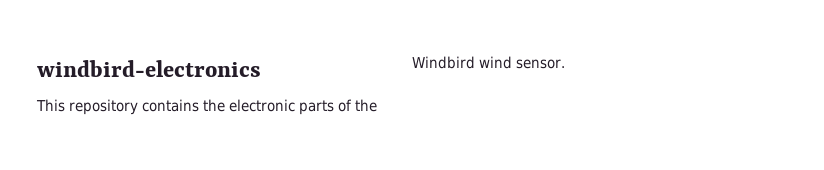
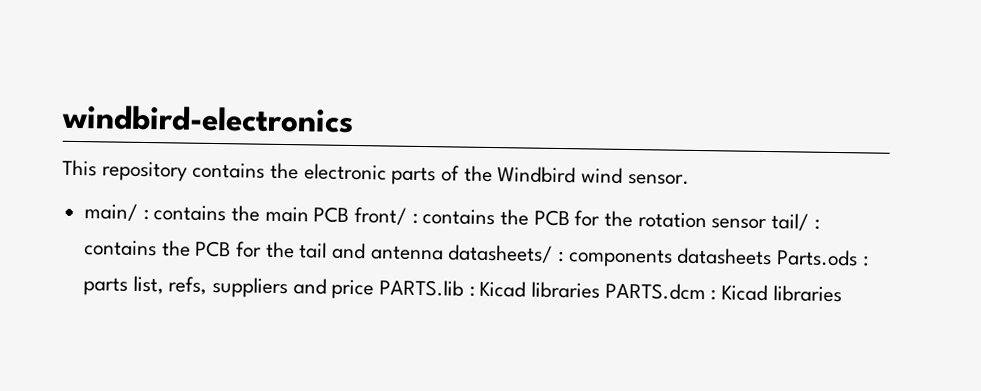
+ main/ : contains the main PCB front/ : contains the PCB for the rotation sensor tail/ : contains the PCB for the tail and antenna datasheets/ : components datasheets Parts.ods : parts list, refs, suppliers and price PARTS.lib : Kicad libraries PARTS.dcm : Kicad libraries

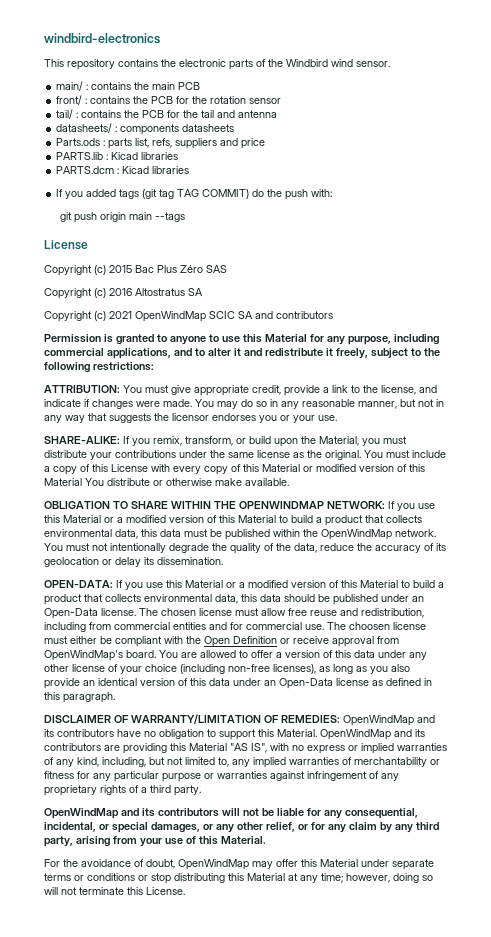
- main/ : contains the main PCB front/ : contains the PCB for the rotation sensor tail/ : contains the PCB for the tail and antenna datasheets/ : components datasheets Parts.ods : parts list, refs, suppliers and price PARTS.lib : Kicad libraries PARTS.dcm : Kicad libraries
+ main/ : contains the main PCB
+ front/ : contains the PCB for the rotation sensor
+ tail/ : contains the PCB for the tail and antenna
+ datasheets/ : components datasheets
+ Parts.ods : parts list, refs, suppliers and price
+ PARTS.lib : Kicad libraries
+ PARTS.dcm : Kicad libraries
+ If you added tags (git tag TAG COMMIT) do the push with:
+ git push origin main --tags
+ License
+ Copyright (c) 2015 Bac Plus Zéro SAS
+ Copyright (c) 2016 Altostratus SA
+ Copyright (c) 2021 OpenWindMap SCIC SA and contributors
+ Permission is granted to anyone to use this Material for any purpose, including commercial applications, and to alter it and redistribute it freely, subject to the following restrictions:
+ ATTRIBUTION: You must give appropriate credit, provide a link to the license, and indicate if changes were made. You may do so in any reasonable manner, but not in any way that suggests the licensor endorses you or your use.
+ SHARE-ALIKE: If you remix, transform, or build upon the Material, you must distribute your contributions under the same license as the original. You must include a copy of this License with every copy of this Material or modified version of this Material You distribute or otherwise make available.
+ OBLIGATION TO SHARE WITHIN THE OPENWINDMAP NETWORK: If you use this Material or a modified version of this Material to build a product that collects environmental data, this data must be published within the OpenWindMap network. You must not intentionally degrade the quality of the data, reduce the accuracy of its geolocation or delay its dissemination.
+ OPEN-DATA: If you use this Material or a modified version of this Material to build a product that collects environmental data, this data should be published under an Open-Data license. The chosen license must allow free reuse and redistribution, including from commercial entities and for commercial use. The choosen license must either be compliant with the Open Definition or receive approval from OpenWindMap's board. You are allowed to offer a version of this data under any other license of your choice (including non-free licenses), as long as you also provide an identical version of this data under an Open-Data license as defined in this paragraph.
+ DISCLAIMER OF WARRANTY/LIMITATION OF REMEDIES: OpenWindMap and its contributors have no obligation to support this Material. OpenWindMap and its contributors are providing this Material "AS IS", with no express or implied warranties of any kind, including, but not limited to, any implied warranties of merchantability or fitness for any particular purpose or warranties against infringement of any proprietary rights of a third party.
+ OpenWindMap and its contributors will not be liable for any consequential, incidental, or special damages, or any other relief, or for any claim by any third party, arising from your use of this Material.
+ For the avoidance of doubt, OpenWindMap may offer this Material under separate terms or conditions or stop distributing this Material at any time; however, doing so will not terminate this License.

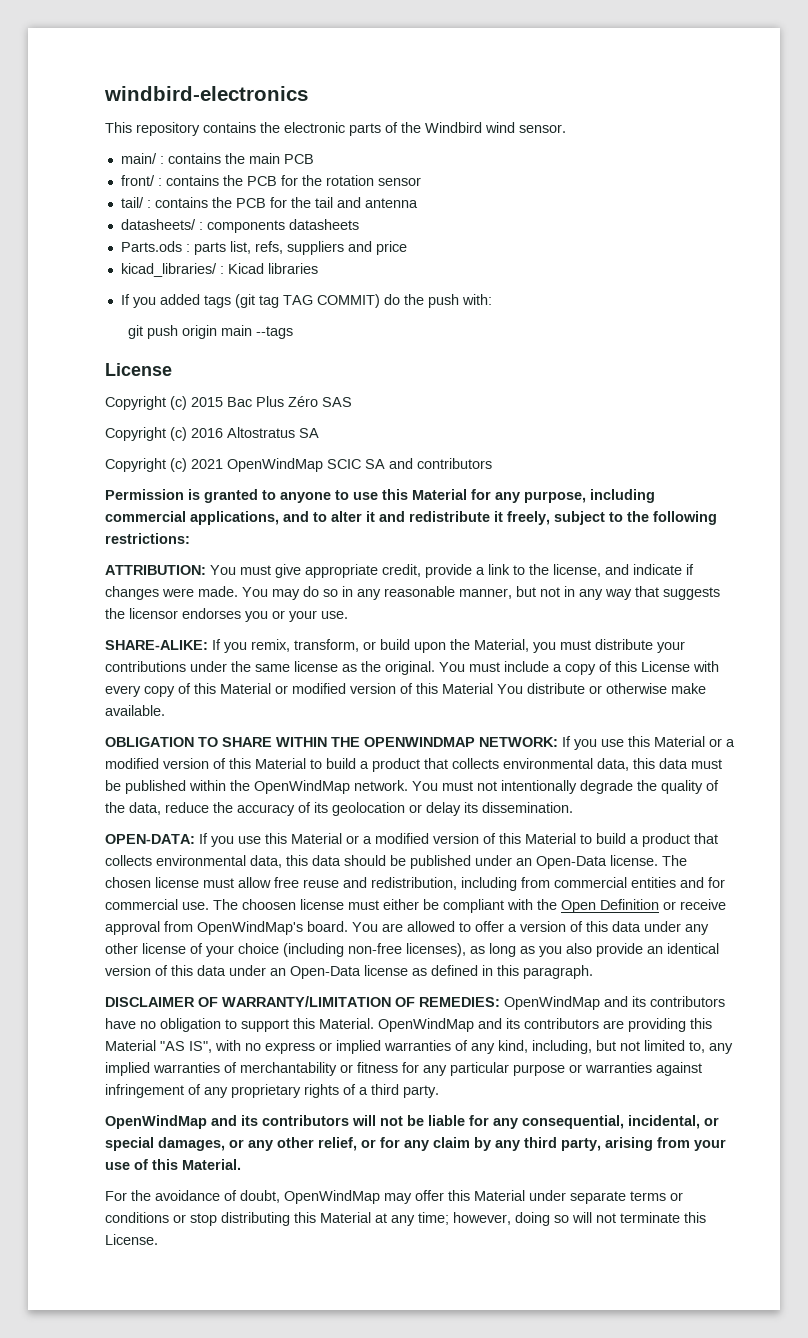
- PARTS.lib : Kicad libraries
- PARTS.dcm : Kicad libraries
+ kicad_libraries/ : Kicad libraries

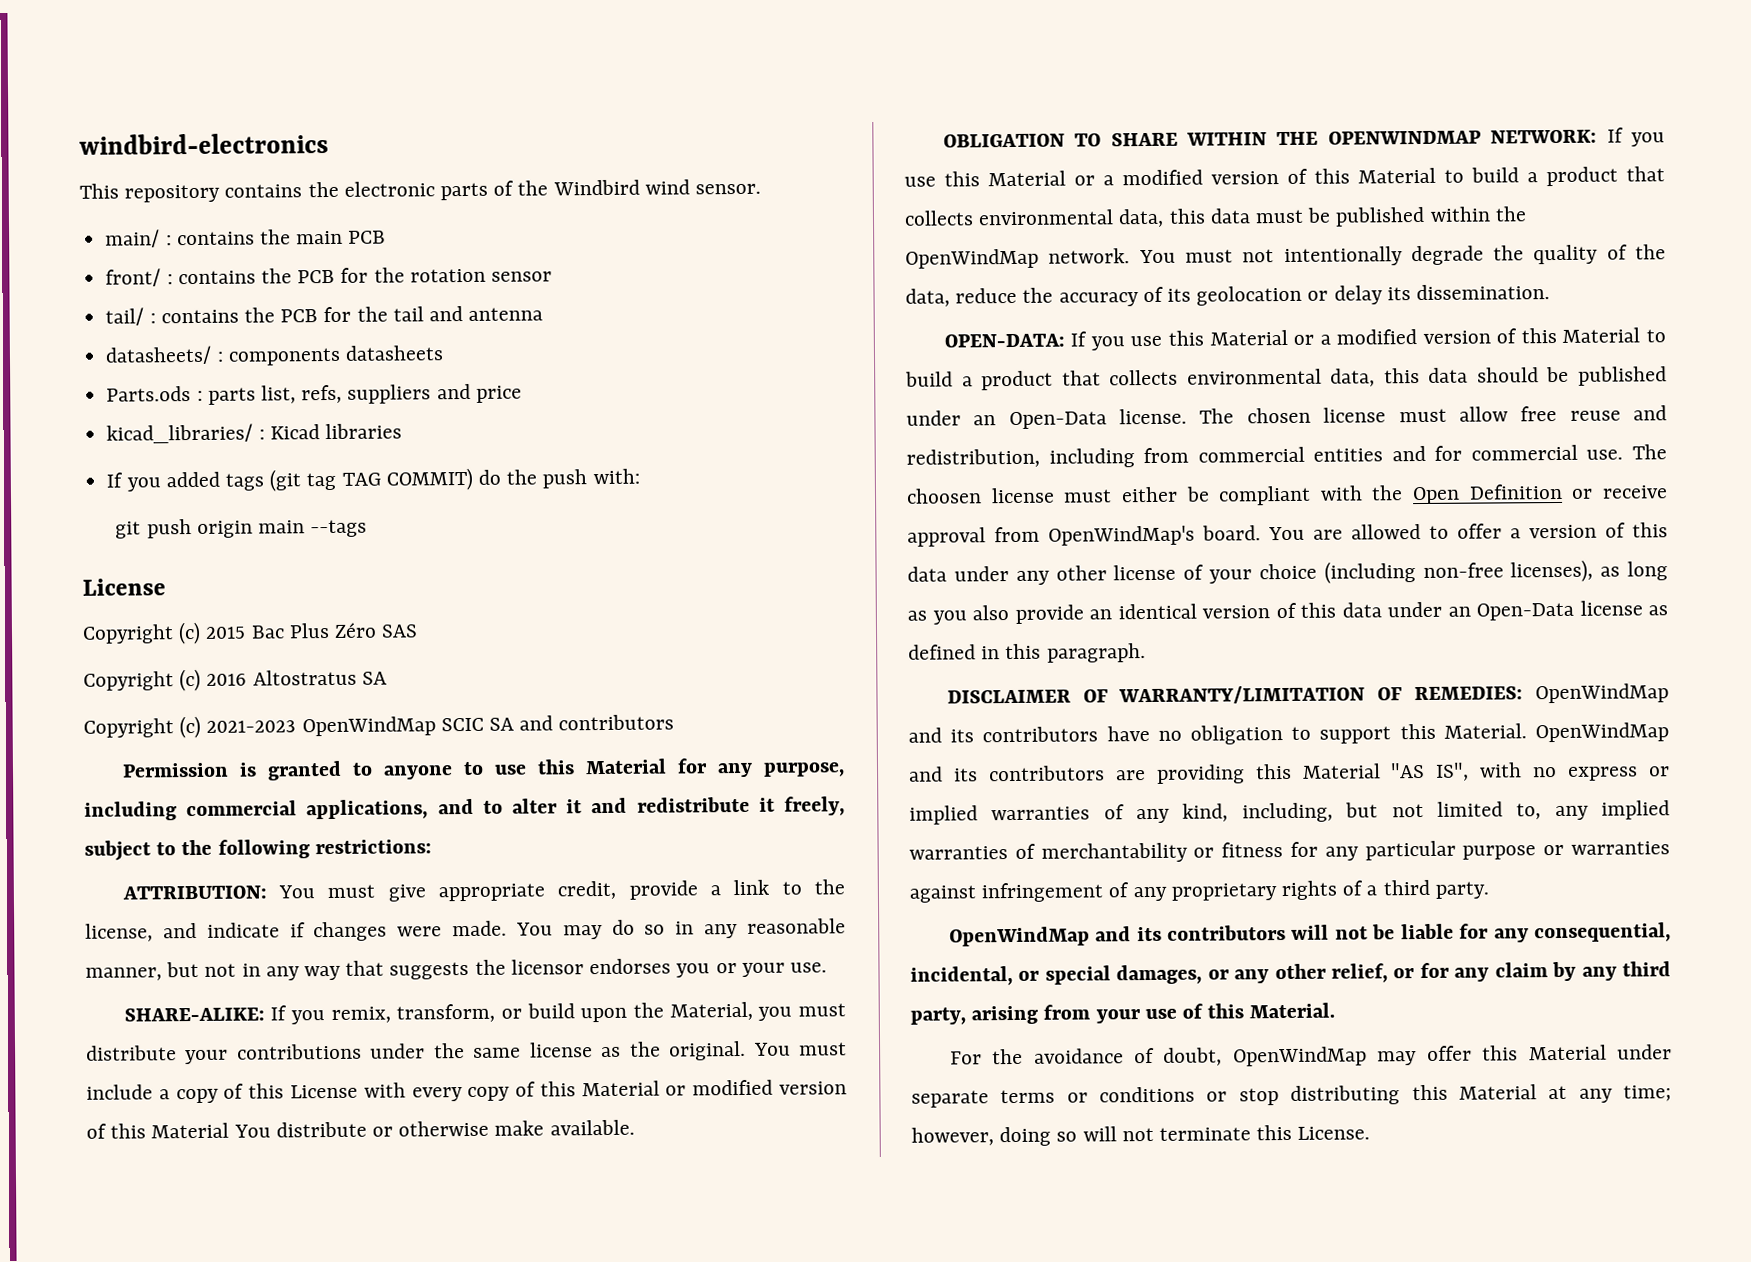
- Copyright (c) 2021 OpenWindMap SCIC SA and contributors
+ Copyright (c) 2021-2023 OpenWindMap SCIC SA and contributors

